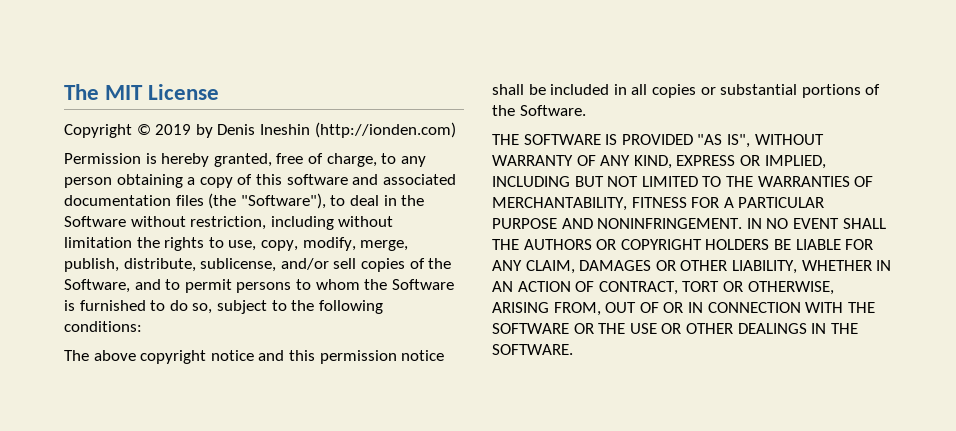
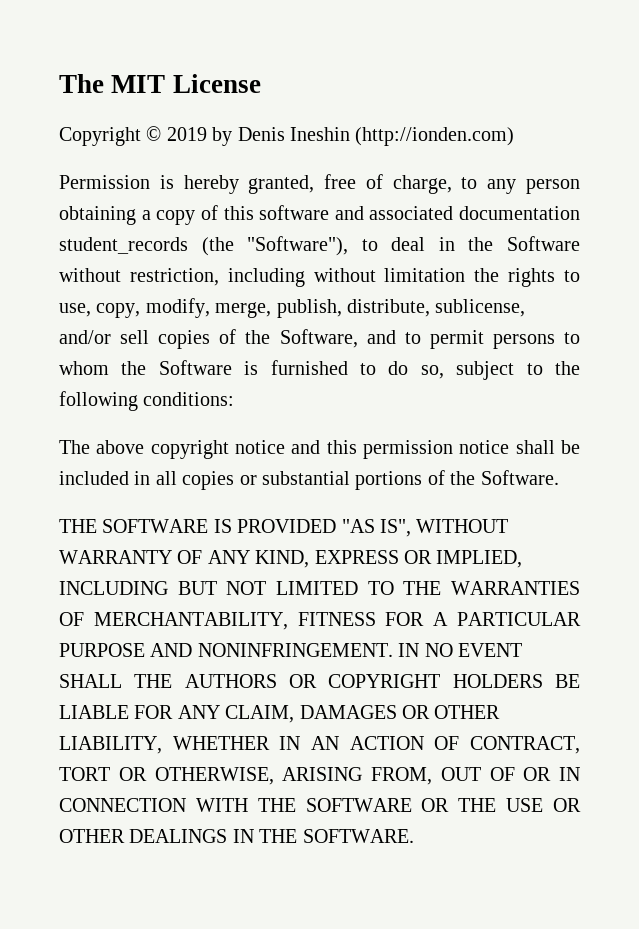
- Permission is hereby granted, free of charge, to any person obtaining a copy of this software and associated documentation files (the "Software"), to deal in the Software without restriction, including without limitation the rights to use, copy, modify, merge, publish, distribute, sublicense, and/or sell copies of the Software, and to permit persons to whom the Software is furnished to do so, subject to the following conditions:
+ Permission is hereby granted, free of charge, to any person obtaining a copy of this software and associated documentation student_records (the "Software"), to deal in the Software without restriction, including without limitation the rights to use, copy, modify, merge, publish, distribute, sublicense, and/or sell copies of the Software, and to permit persons to whom the Software is furnished to do so, subject to the following conditions:

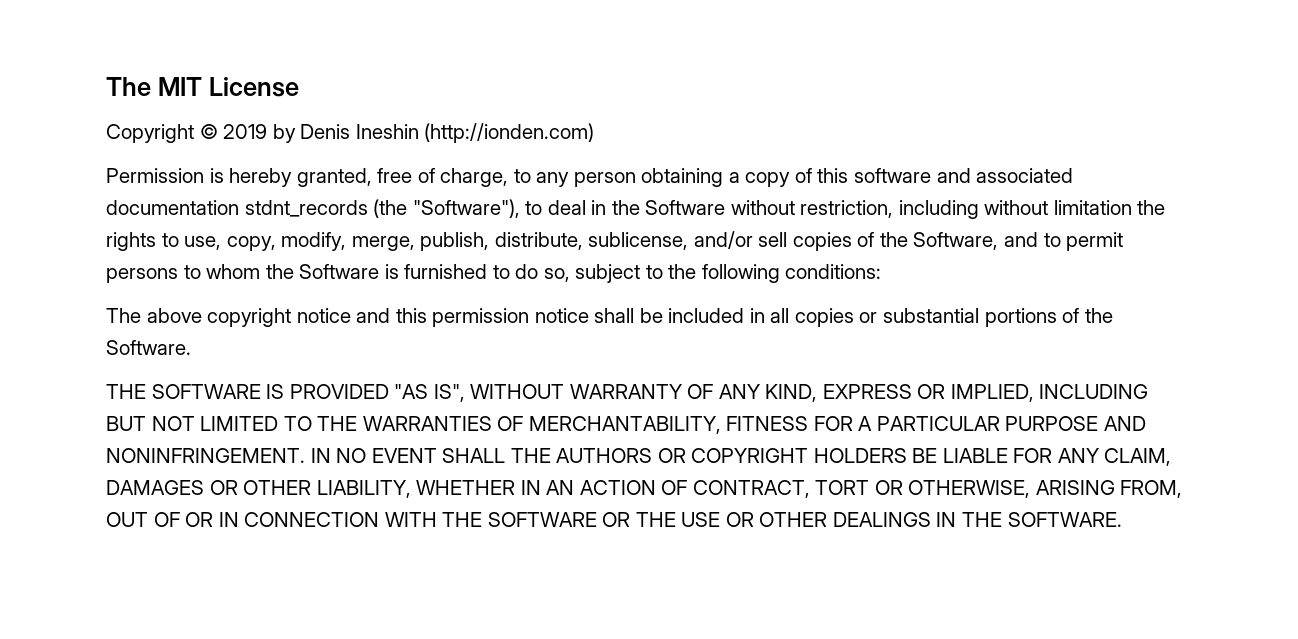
- Permission is hereby granted, free of charge, to any person obtaining a copy of this software and associated documentation student_records (the "Software"), to deal in the Software without restriction, including without limitation the rights to use, copy, modify, merge, publish, distribute, sublicense, and/or sell copies of the Software, and to permit persons to whom the Software is furnished to do so, subject to the following conditions:
+ Permission is hereby granted, free of charge, to any person obtaining a copy of this software and associated documentation stdnt_records (the "Software"), to deal in the Software without restriction, including without limitation the rights to use, copy, modify, merge, publish, distribute, sublicense, and/or sell copies of the Software, and to permit persons to whom the Software is furnished to do so, subject to the following conditions:

